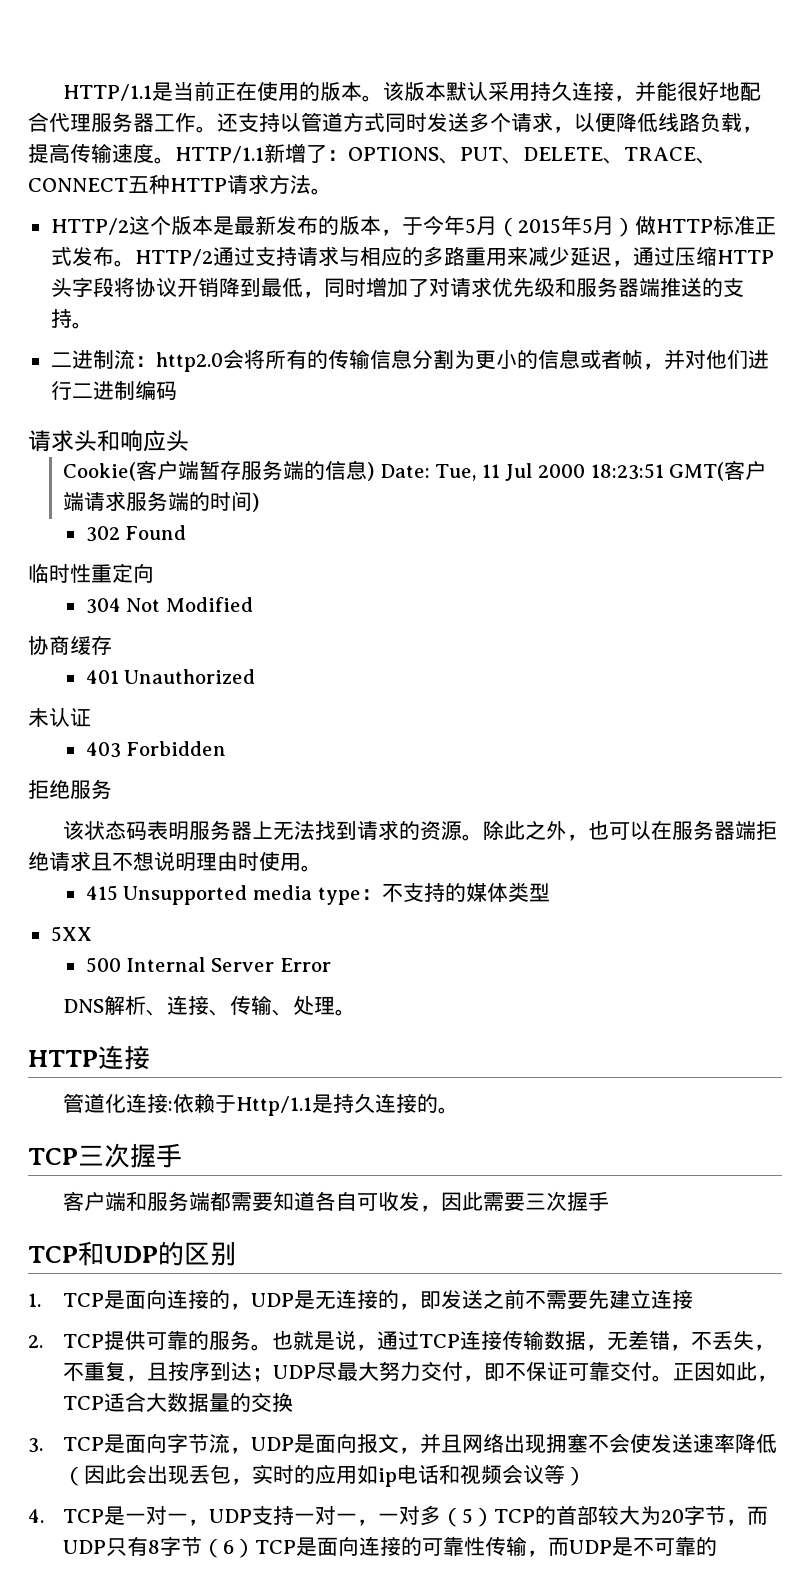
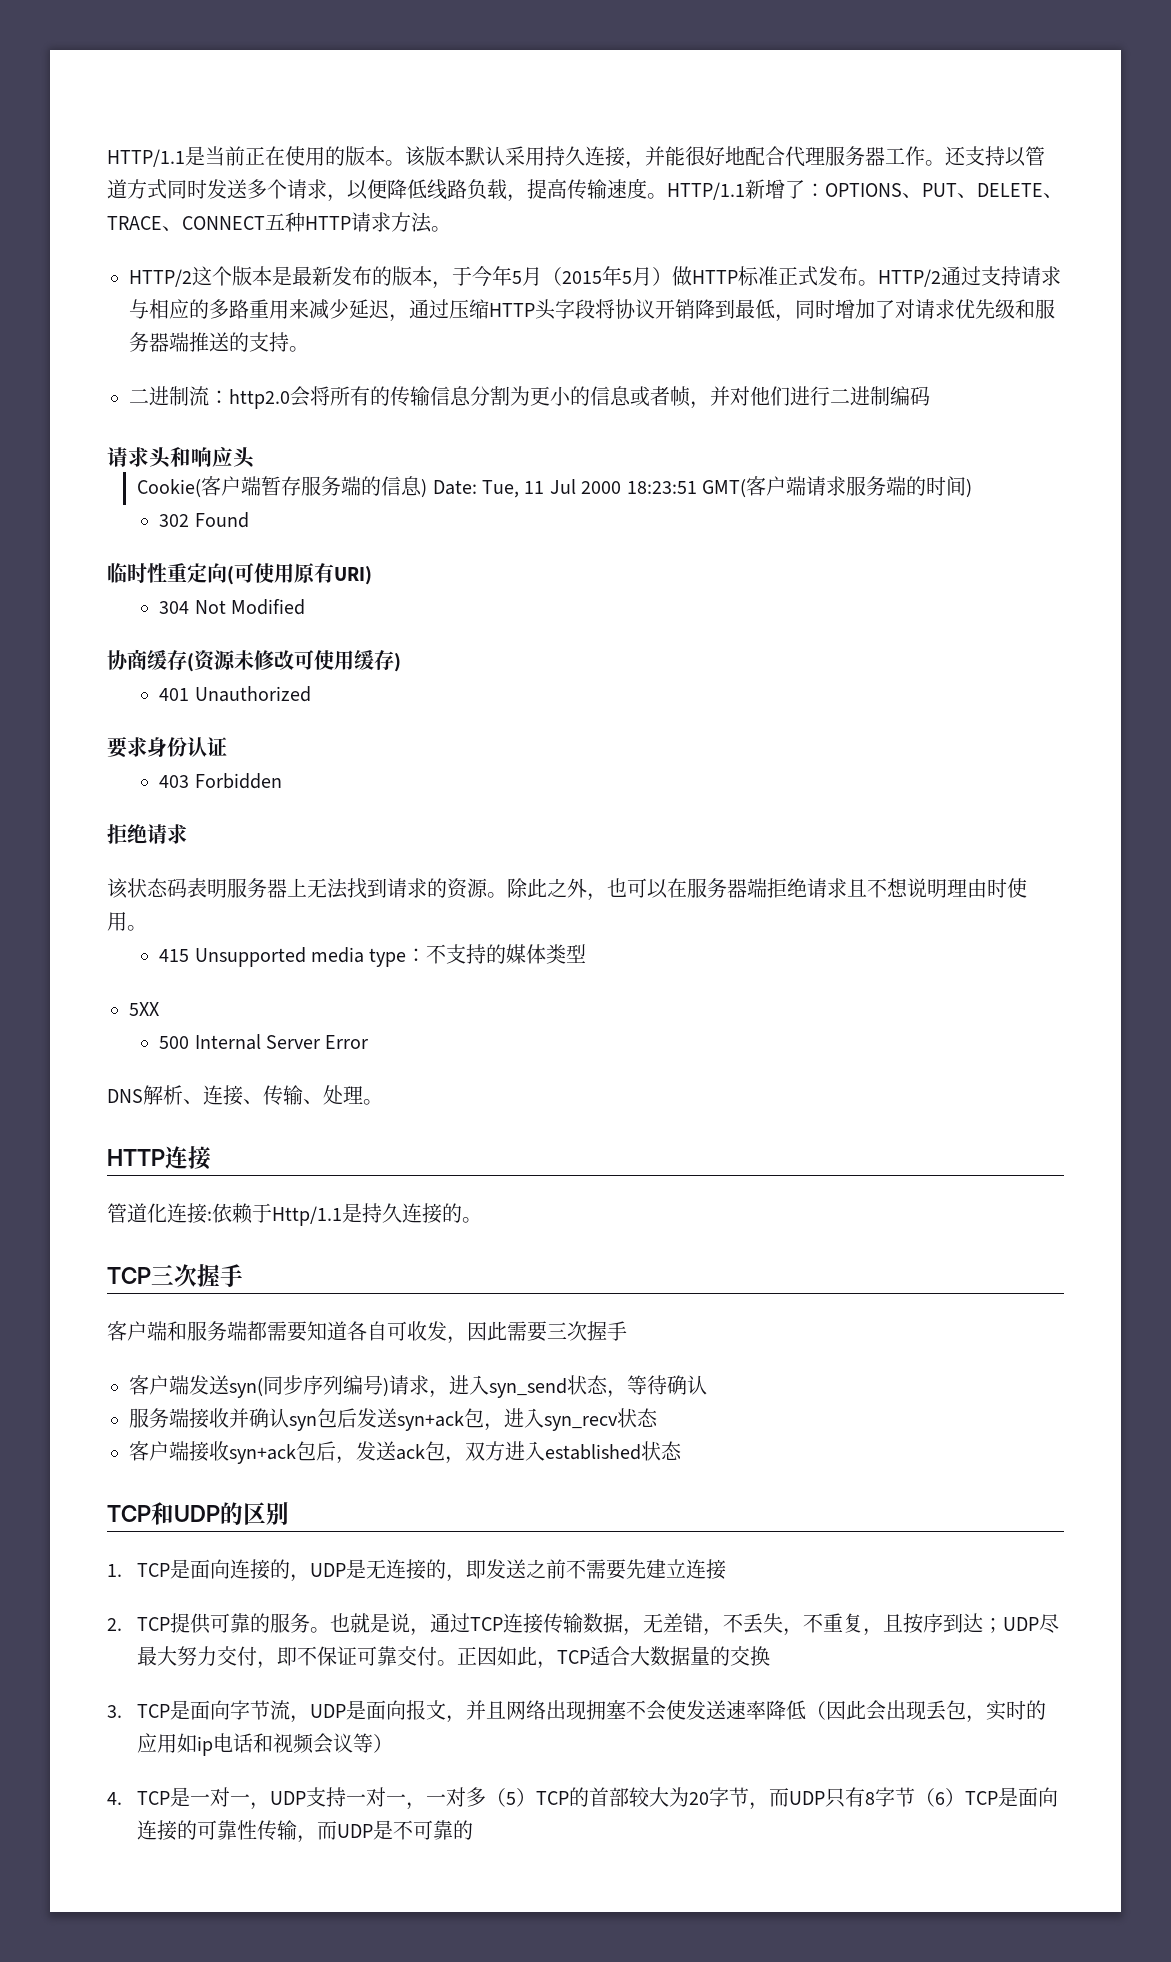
- 临时性重定向
+ 临时性重定向(可使用原有URI)
- 协商缓存
+ 协商缓存(资源未修改可使用缓存)
- 未认证
+ 要求身份认证
  403 Forbidden
- 拒绝服务
+ 拒绝请求
+ 客户端发送syn(同步序列编号)请求，进入syn_send状态，等待确认
+ 服务端接收并确认syn包后发送syn+ack包，进入syn_recv状态
+ 客户端接收syn+ack包后，发送ack包，双方进入established状态

